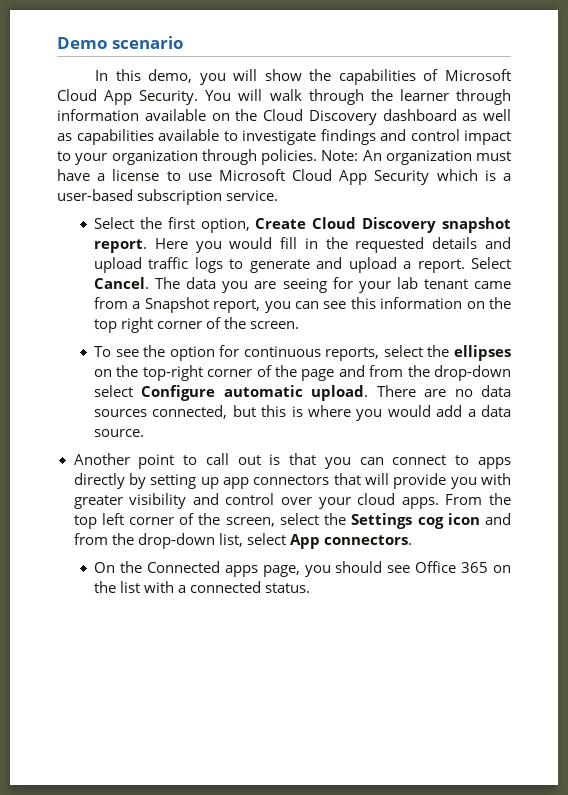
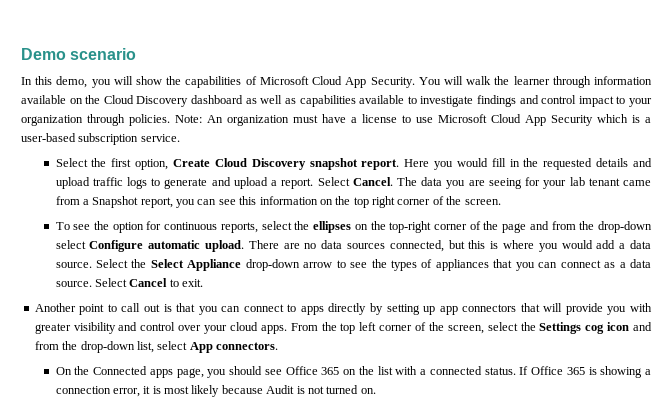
- You will walk through the learner through information available on the Cloud Discovery dashboard as well as capabilities available to investigate findings and control impact to your organization through policies.
+ You will walk the learner through information available on the Cloud Discovery dashboard as well as capabilities available to investigate findings and control impact to your organization through policies.
+ Select the Select Appliance drop-down arrow to see the types of appliances that you can connect as a data source. Select Cancel to exit.
+ If Office 365 is showing a connection error, it is most likely because Audit is not turned on.

